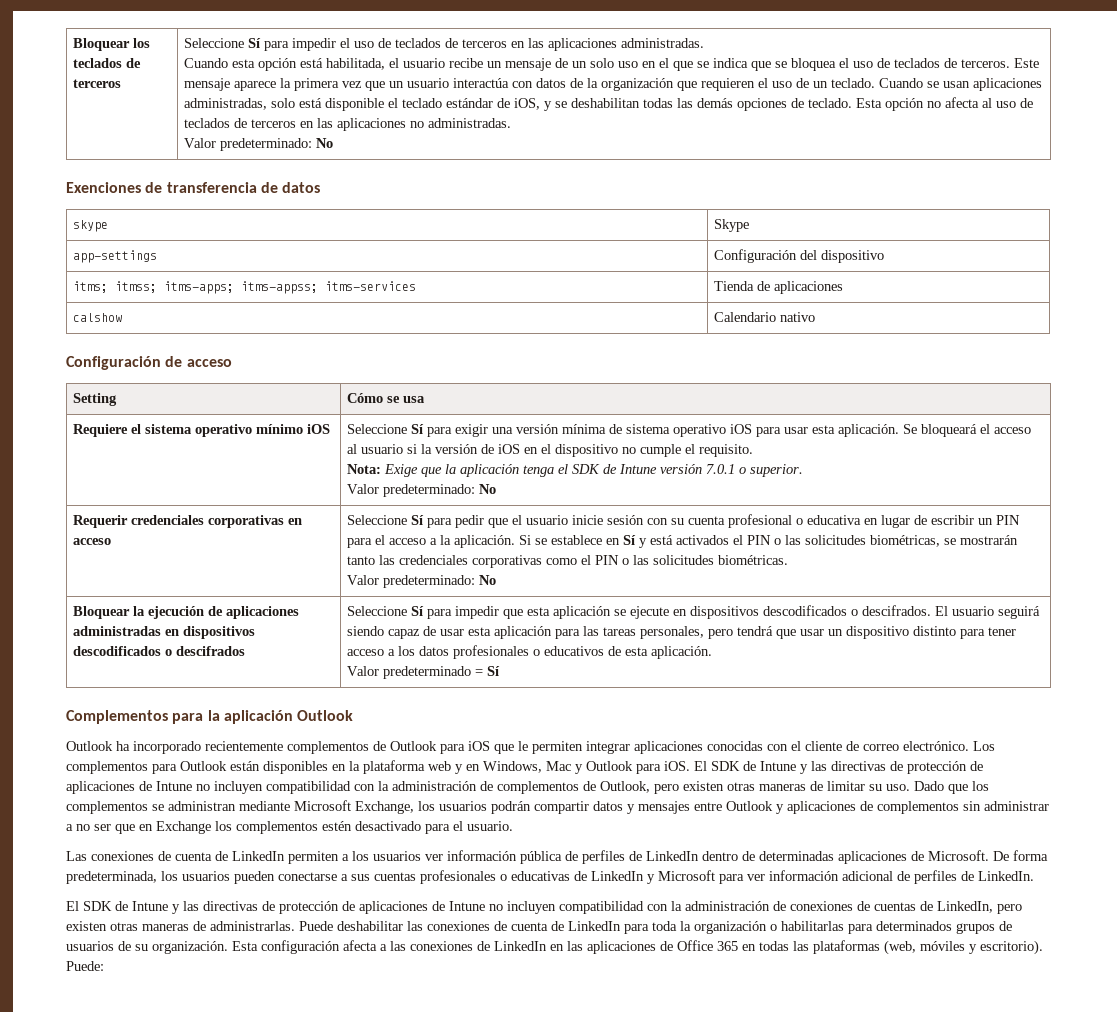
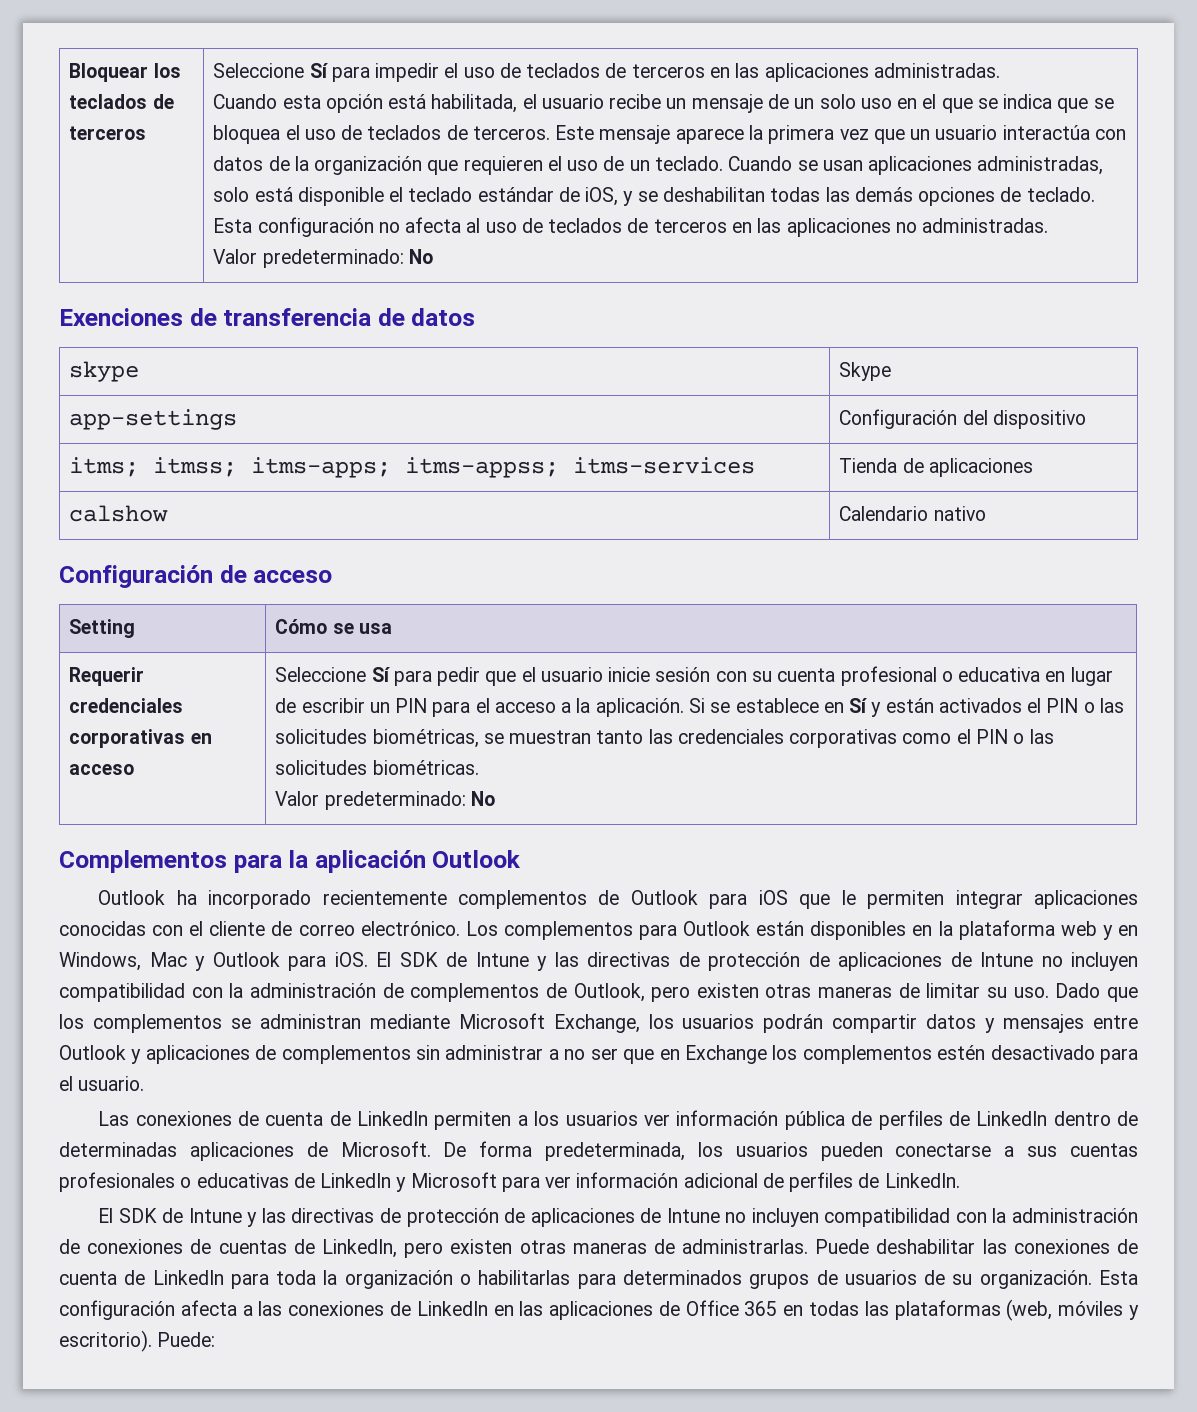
- Esta opción no afecta al uso de teclados de terceros en las aplicaciones no administradas.
+ Esta configuración no afecta al uso de teclados de terceros en las aplicaciones no administradas.
- Requiere el sistema operativo mínimo iOS | Seleccione Sí para exigir una versión mínima de sistema operativo iOS para usar esta aplicación. Se bloqueará el acceso al usuario si la versión de iOS en el dispositivo no cumple el requisito.
- Nota: Exige que la aplicación tenga el SDK de Intune versión 7.0.1 o superior.
- Valor predeterminado: No
- Si se establece en Sí y está activados el PIN o las solicitudes biométricas, se mostrarán tanto las credenciales corporativas como el PIN o las solicitudes biométricas.
+ Si se establece en Sí y están activados el PIN o las solicitudes biométricas, se muestran tanto las credenciales corporativas como el PIN o las solicitudes biométricas.
- Bloquear la ejecución de aplicaciones administradas en dispositivos descodificados o descifrados | Seleccione Sí para impedir que esta aplicación se ejecute en dispositivos descodificados o descifrados. El usuario seguirá siendo capaz de usar esta aplicación para las tareas personales, pero tendrá que usar un dispositivo distinto para tener acceso a los datos profesionales o educativos de esta aplicación.
- Valor predeterminado = Sí

